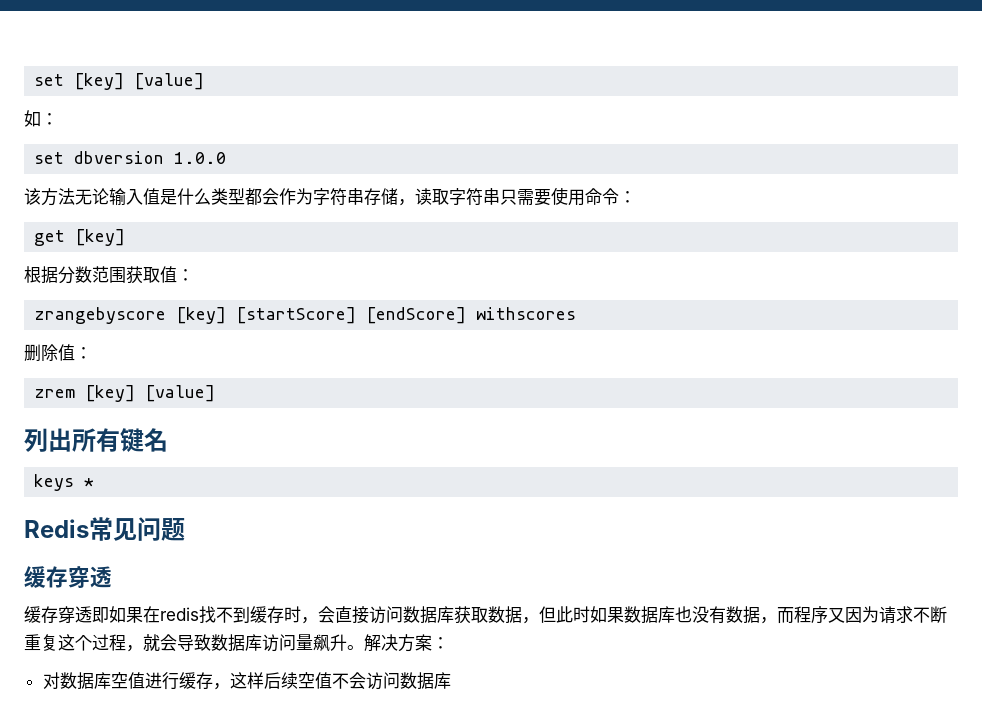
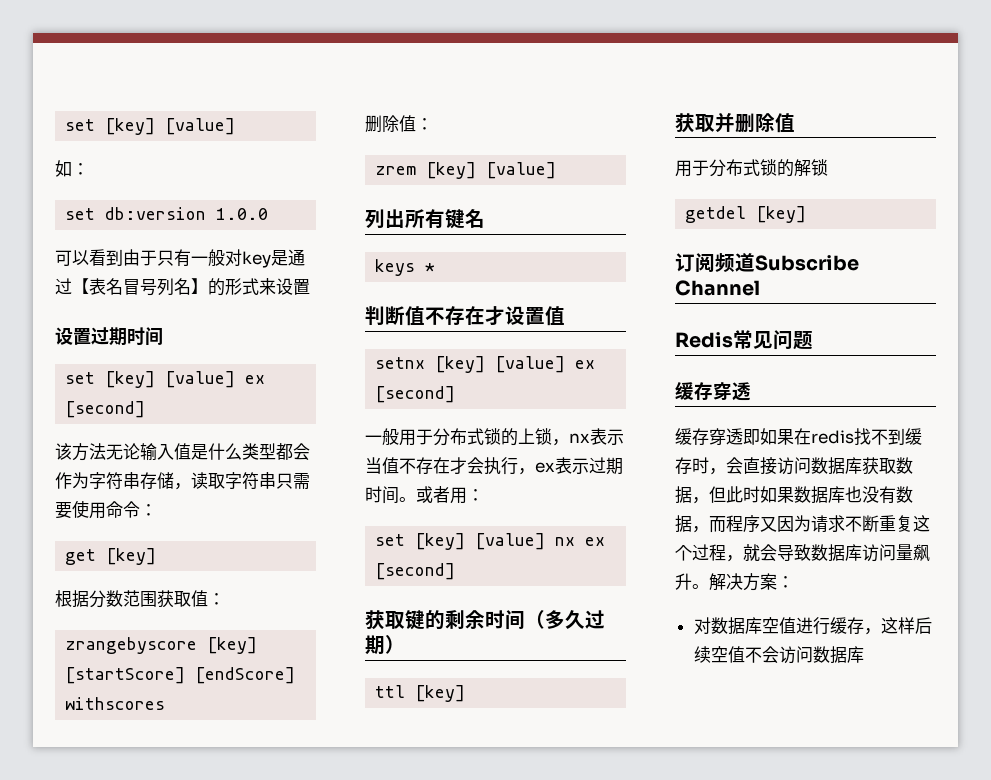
- set dbversion 1.0.0
+ set db:version 1.0.0
+ 可以看到由于只有一般对key是通过【表名冒号列名】的形式来设置
+ 设置过期时间
+ set [key] [value] ex [second]
+ 判断值不存在才设置值
+ setnx [key] [value] ex [second]
+ 一般用于分布式锁的上锁，nx表示当值不存在才会执行，ex表示过期时间。或者用：
+ set [key] [value] nx ex [second]
+ 获取键的剩余时间（多久过期）
+ ttl [key]
+ 获取并删除值
+ 用于分布式锁的解锁
+ getdel [key]
+ 订阅频道Subscribe Channel

